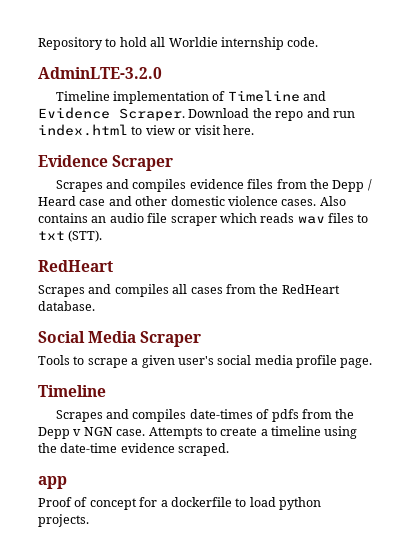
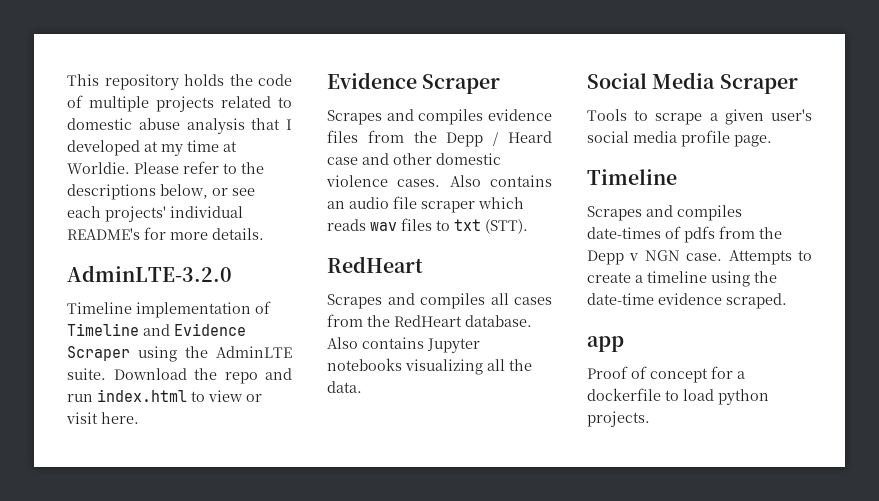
- Repository to hold all Worldie internship code.
+ This repository holds the code of multiple projects related to domestic abuse analysis that I developed at my time at Worldie. Please refer to the descriptions below, or see each projects' individual README's for more details.
- Timeline implementation of Timeline and Evidence Scraper.
+ Timeline implementation of Timeline and Evidence Scraper using the AdminLTE suite.
+ Also contains Jupyter notebooks visualizing all the data.

